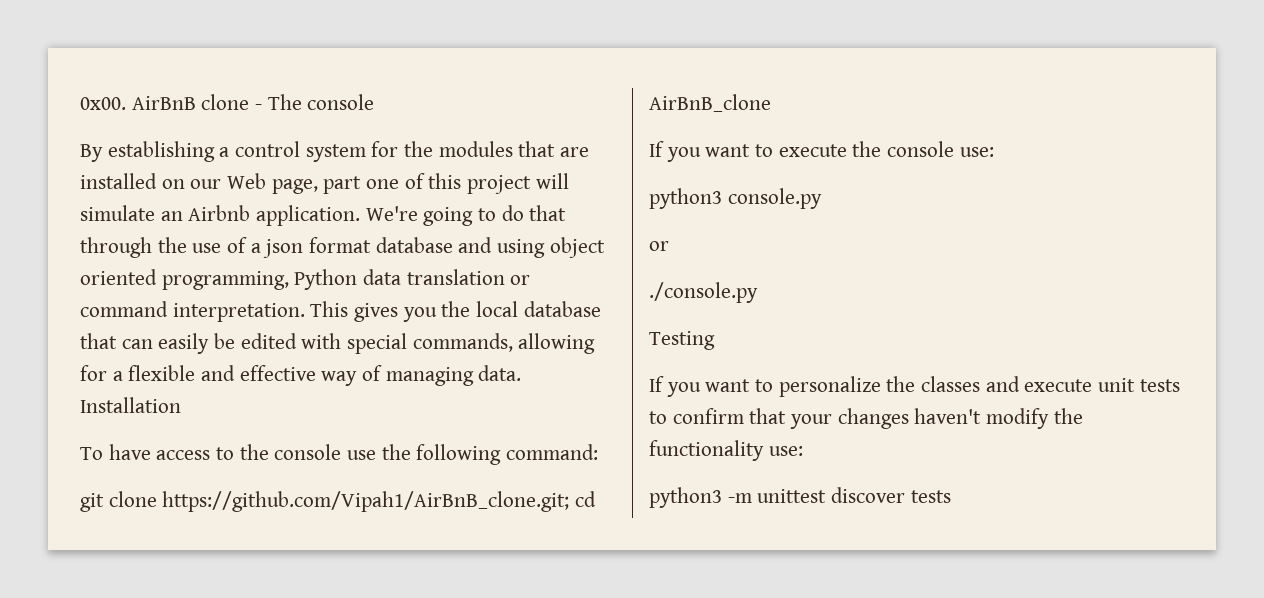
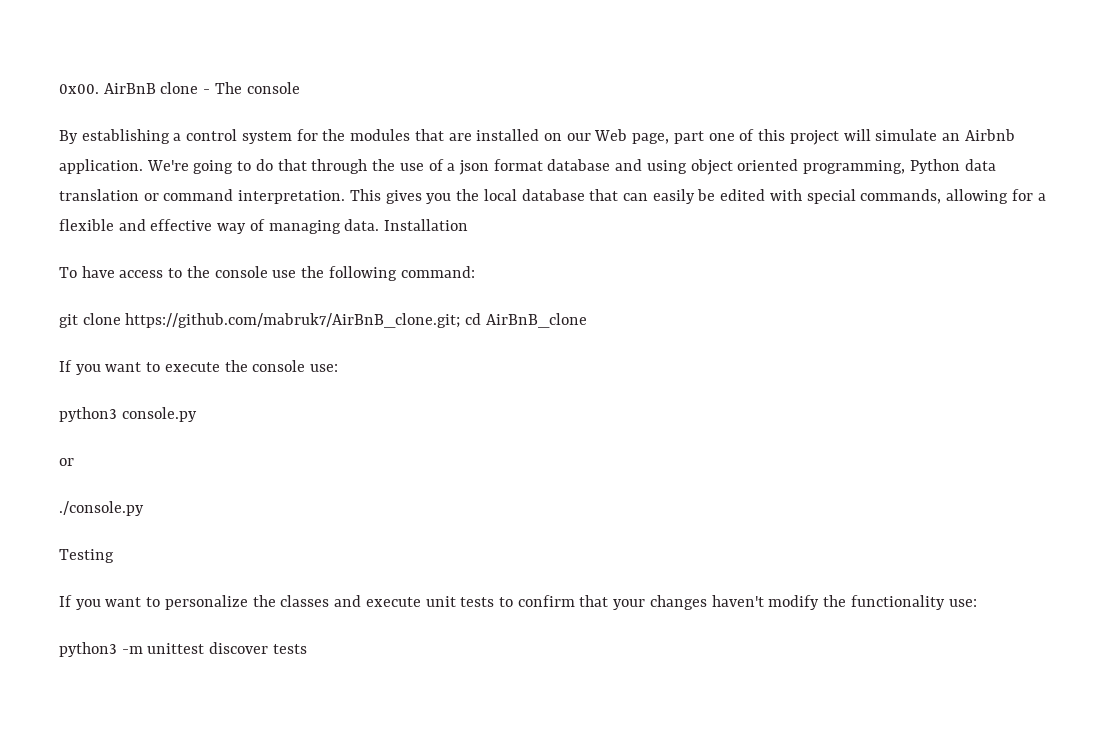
- git clone https://github.com/Vipah1/AirBnB_clone.git; cd AirBnB_clone
+ git clone https://github.com/mabruk7/AirBnB_clone.git; cd AirBnB_clone

